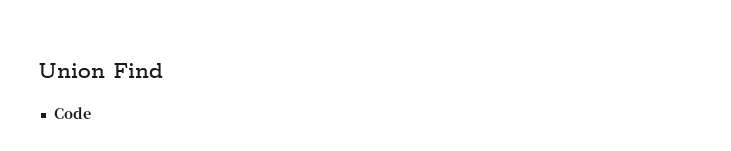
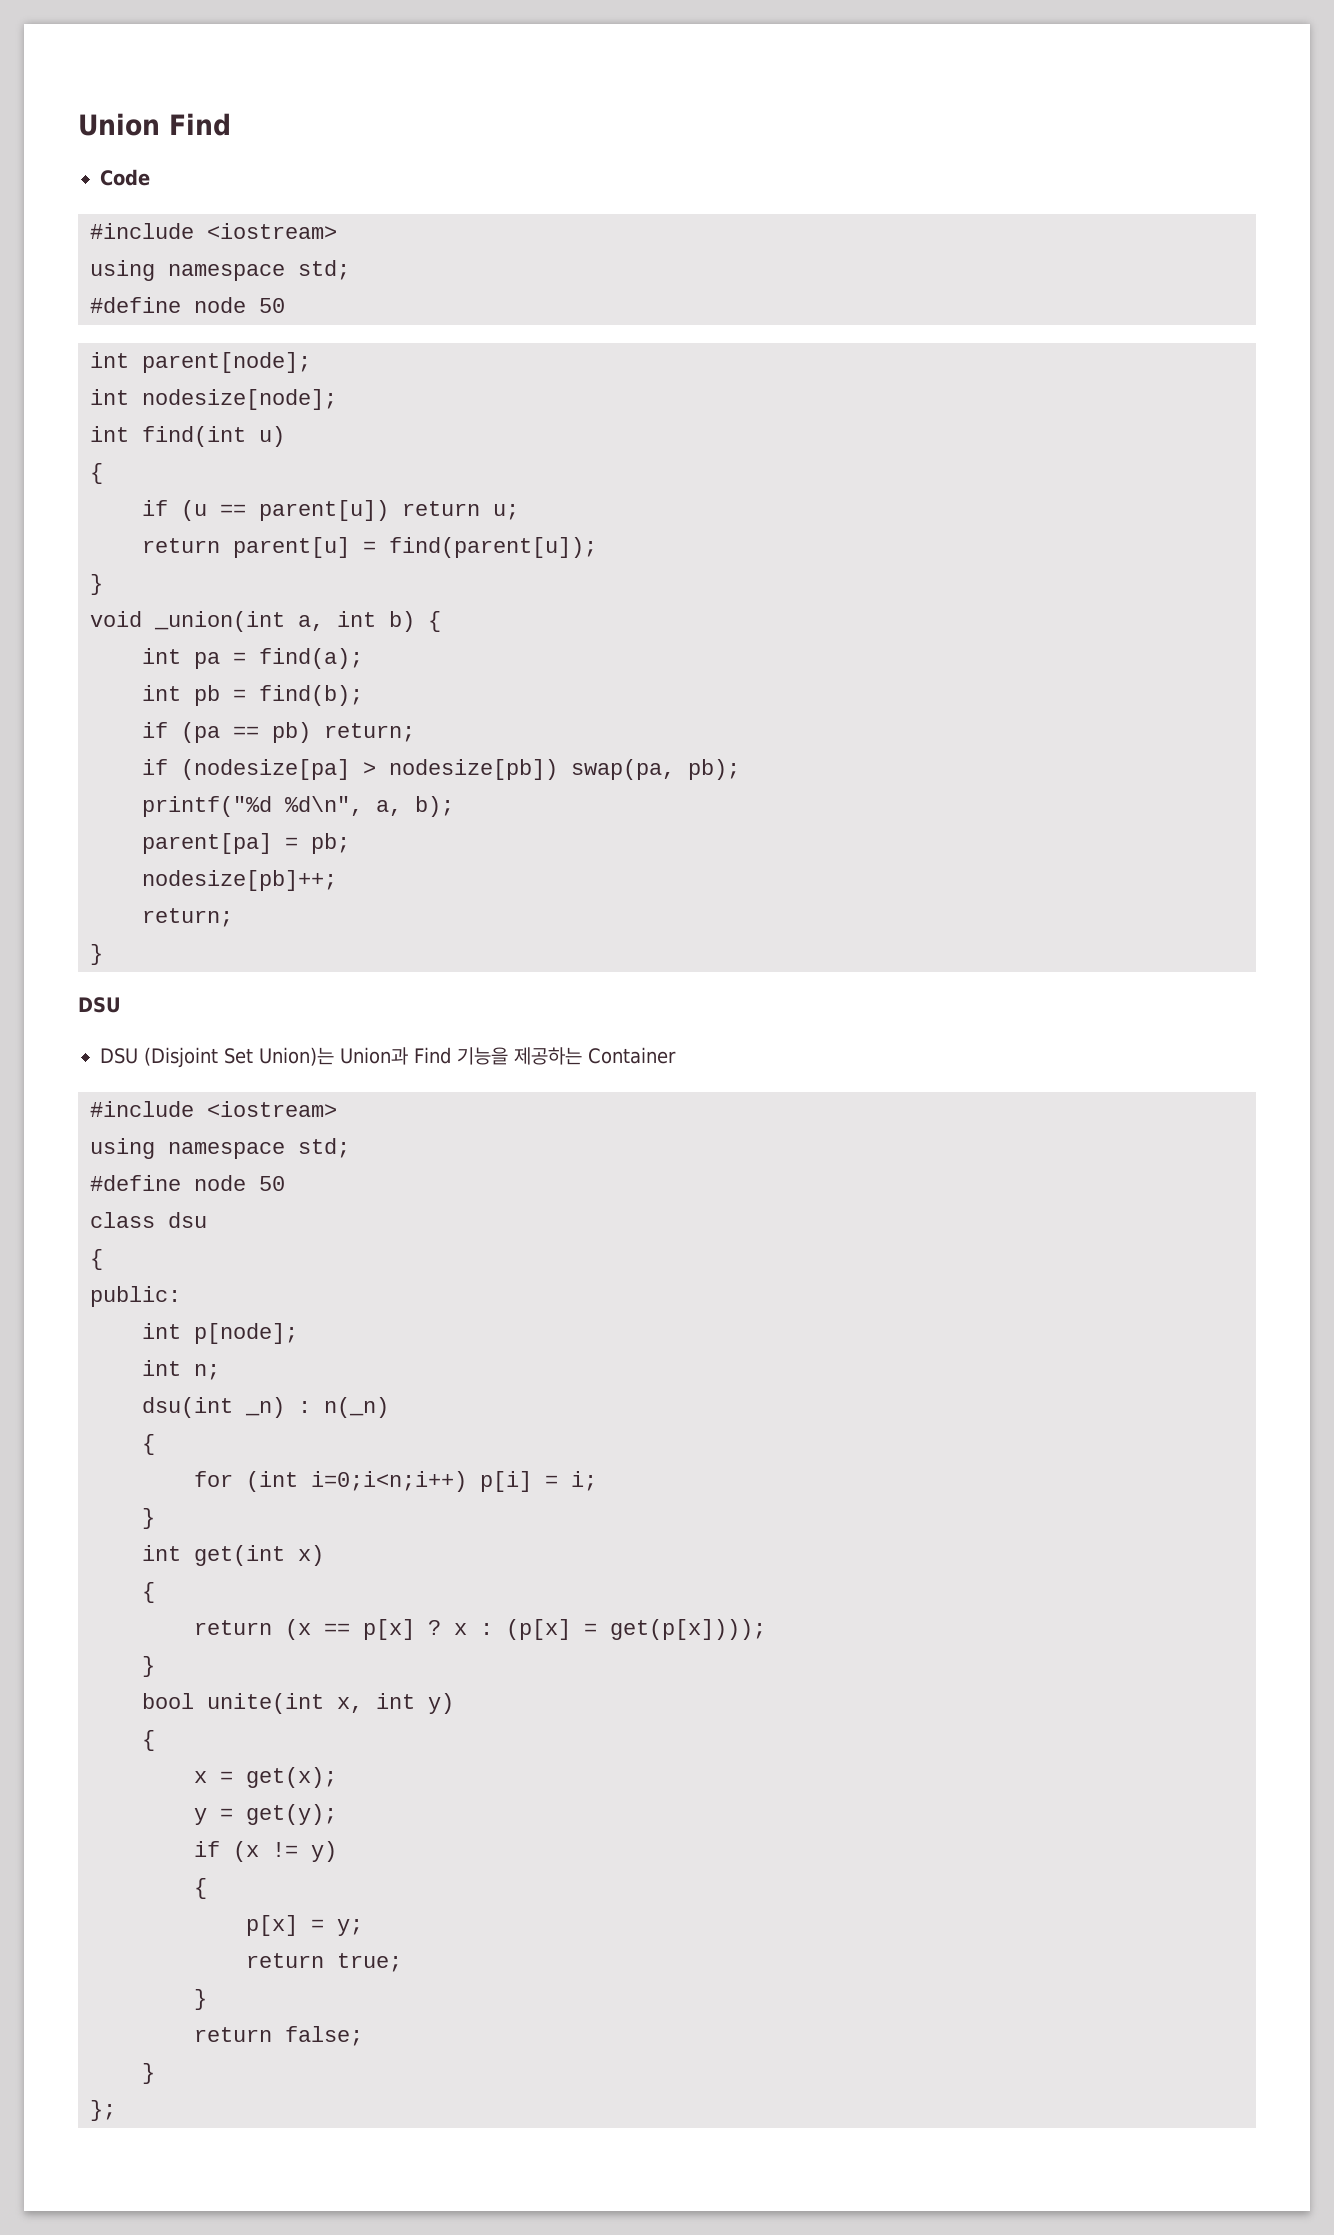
  Code
+ #include <iostream>
+ using namespace std;
+ #define node 50
+ int parent[node];
+ int nodesize[node];
+ int find(int u)
+ {
+ if (u == parent[u]) return u;
+ return parent[u] = find(parent[u]);
+ }
+ void _union(int a, int b) {
+ int pa = find(a);
+ int pb = find(b);
+ if (pa == pb) return;
+ if (nodesize[pa] > nodesize[pb]) swap(pa, pb);
+ printf("%d %d\n", a, b);
+ parent[pa] = pb;
+ nodesize[pb]++;
+ return;
+ }
+ DSU
+ DSU (Disjoint Set Union)는 Union과 Find 기능을 제공하는 Container
+ #include <iostream>
+ using namespace std;
+ #define node 50
+ class dsu
+ {
+ public:
+ int p[node];
+ int n;
+ dsu(int _n) : n(_n)
+ {
+ for (int i=0;i<n;i++) p[i] = i;
+ }
+ int get(int x)
+ {
+ return (x == p[x] ? x : (p[x] = get(p[x])));
+ }
+ bool unite(int x, int y)
+ {
+ x = get(x);
+ y = get(y);
+ if (x != y)
+ {
+ p[x] = y;
+ return true;
+ }
+ return false;
+ }
+ };

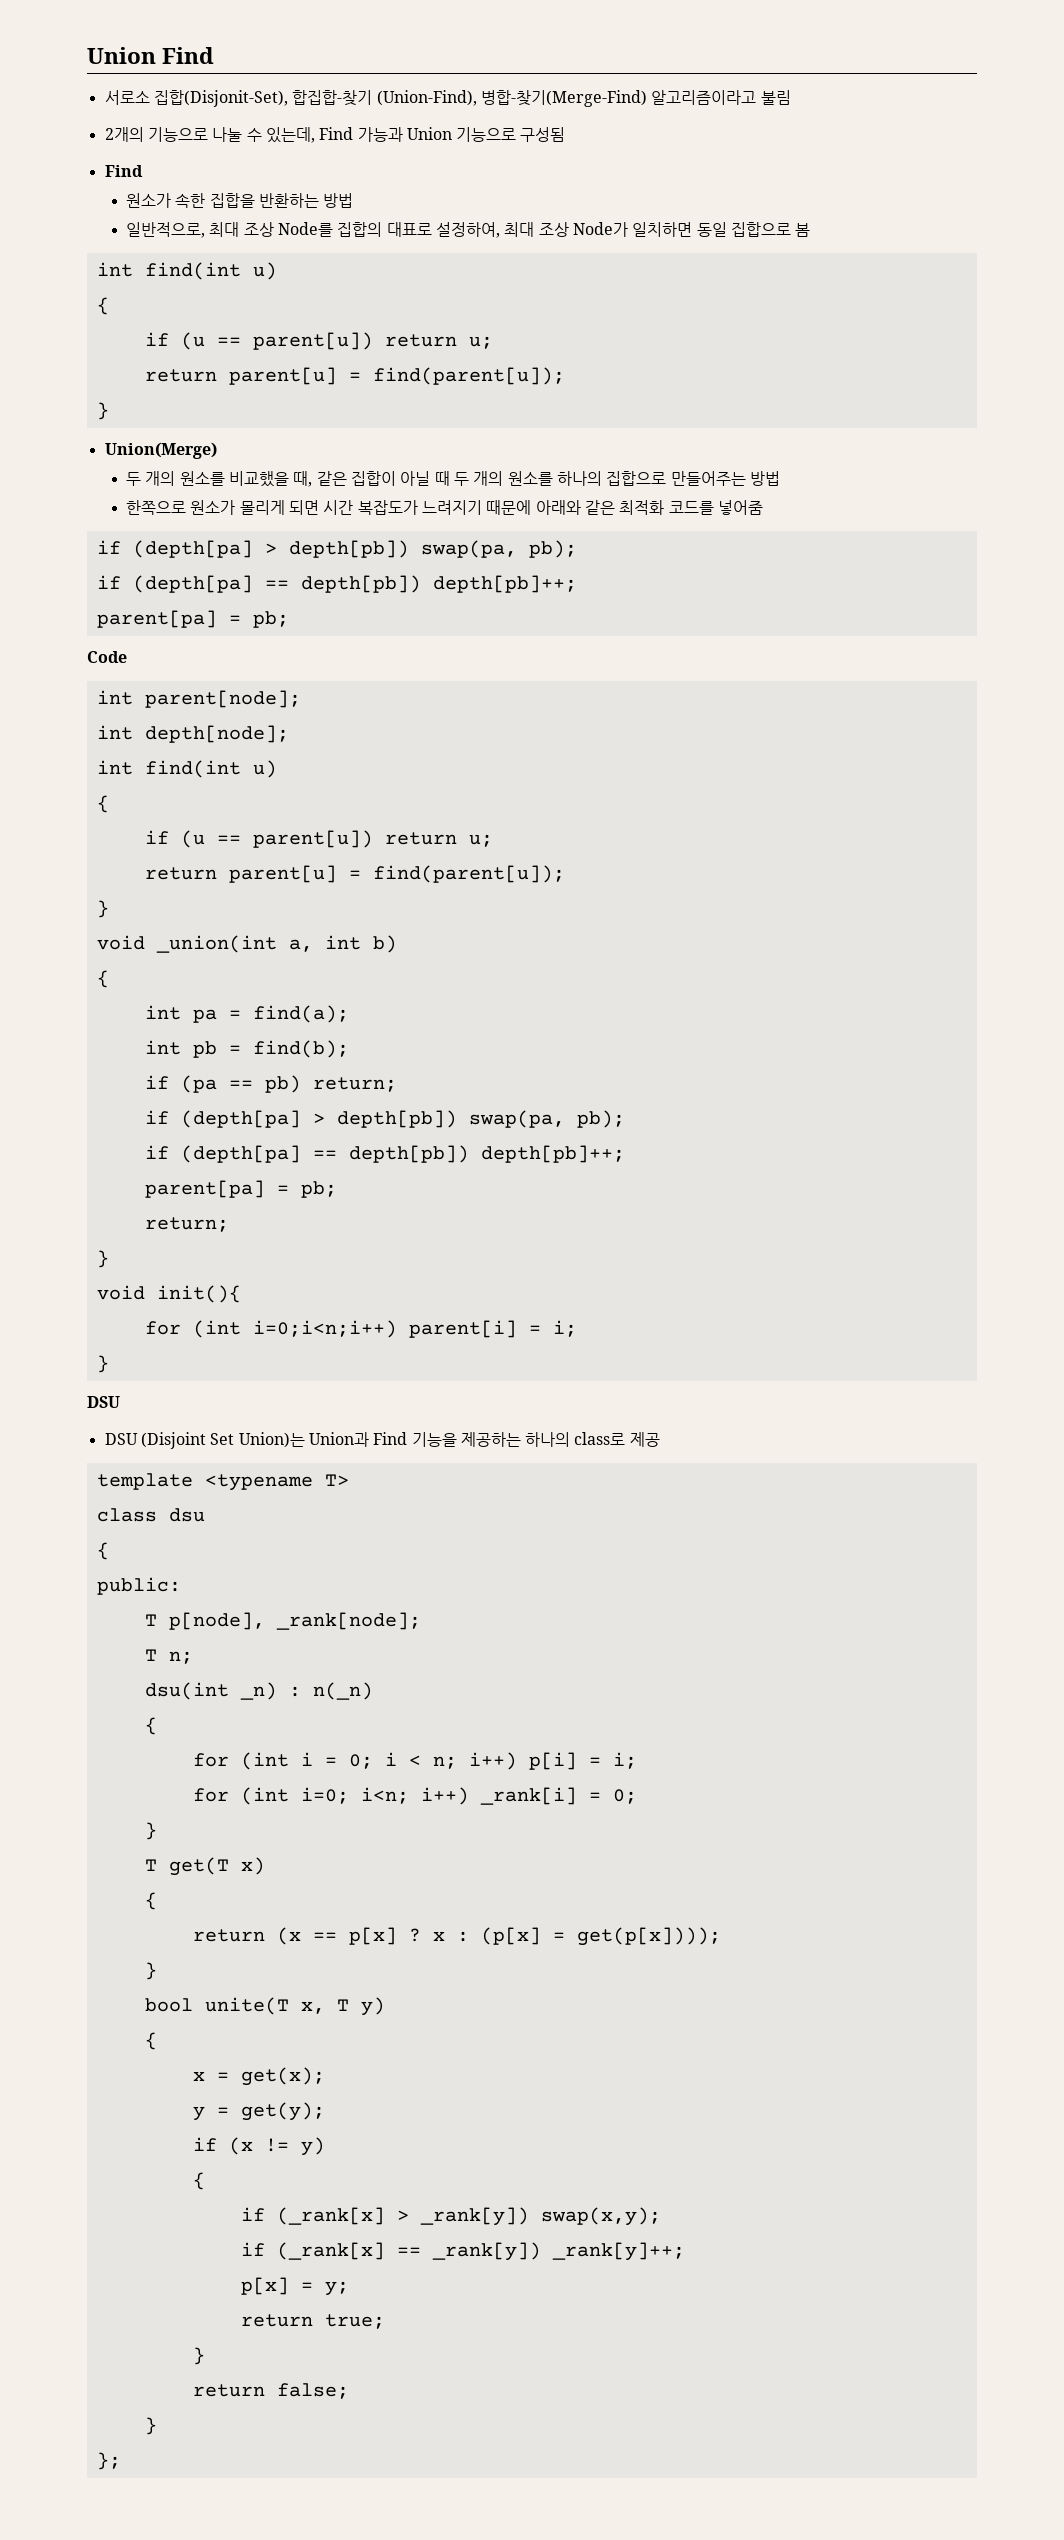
+ 서로소 집합(Disjonit-Set), 합집합-찾기 (Union-Find), 병합-찾기(Merge-Find) 알고리즘이라고 불림
+ 2개의 기능으로 나눌 수 있는데, Find 가능과 Union 기능으로 구성됨
+ Find
+ 원소가 속한 집합을 반환하는 방법
+ 일반적으로, 최대 조상 Node를 집합의 대표로 설정하여, 최대 조상 Node가 일치하면 동일 집합으로 봄
+ int find(int u)
+ {
+ if (u == parent[u]) return u;
+ return parent[u] = find(parent[u]);
+ }
+ Union(Merge)
+ 두 개의 원소를 비교했을 때, 같은 집합이 아닐 때 두 개의 원소를 하나의 집합으로 만들어주는 방법
+ 한쪽으로 원소가 몰리게 되면 시간 복잡도가 느려지기 때문에 아래와 같은 최적화 코드를 넣어줌
+ if (depth[pa] > depth[pb]) swap(pa, pb);
+ if (depth[pa] == depth[pb]) depth[pb]++;
+ parent[pa] = pb;
  Code
- #include <iostream>
- using namespace std;
- #define node 50
- int nodesize[node];
+ int depth[node];
- void _union(int a, int b) {
+ void _union(int a, int b)
+ {
  if (pa == pb) return;
- if (nodesize[pa] > nodesize[pb]) swap(pa, pb);
- printf("%d %d\n", a, b);
+ if (depth[pa] > depth[pb]) swap(pa, pb);
+ if (depth[pa] == depth[pb]) depth[pb]++;
  parent[pa] = pb;
- nodesize[pb]++;
  return;
+ }
+ void init(){
+ for (int i=0;i<n;i++) parent[i] = i;
- DSU (Disjoint Set Union)는 Union과 Find 기능을 제공하는 Container
- #include <iostream>
- using namespace std;
- #define node 50
+ DSU (Disjoint Set Union)는 Union과 Find 기능을 제공하는 하나의 class로 제공
+ template <typename T>
- int p[node];
- int n;
+ T p[node], _rank[node];
+ T n;
- for (int i=0;i<n;i++) p[i] = i;
+ for (int i = 0; i < n; i++) p[i] = i;
+ for (int i=0; i<n; i++) _rank[i] = 0;
  }
- int get(int x)
+ T get(T x)
- bool unite(int x, int y)
+ bool unite(T x, T y)
+ if (_rank[x] > _rank[y]) swap(x,y);
+ if (_rank[x] == _rank[y]) _rank[y]++;

